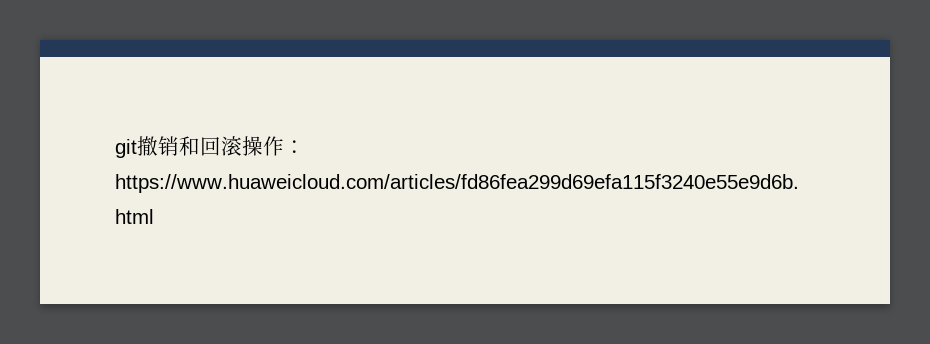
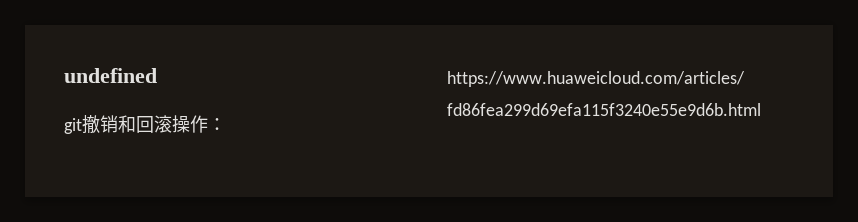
+ undefined

